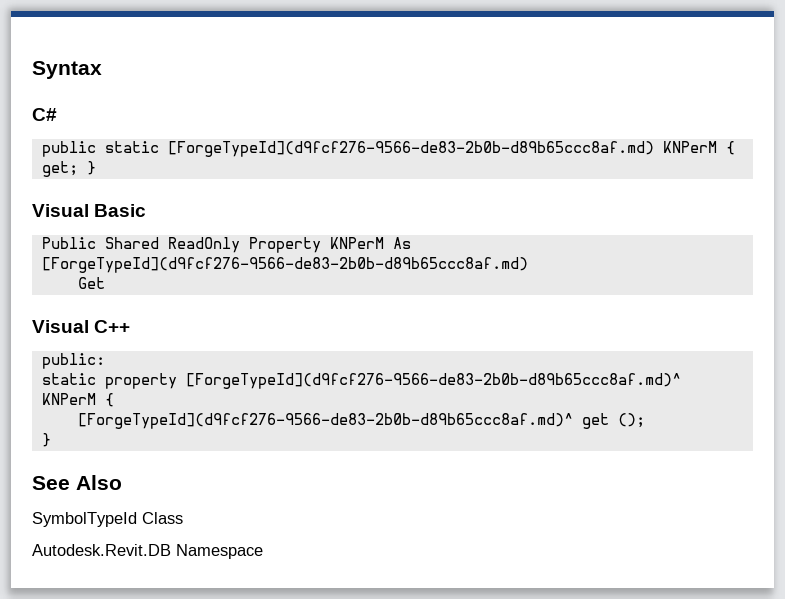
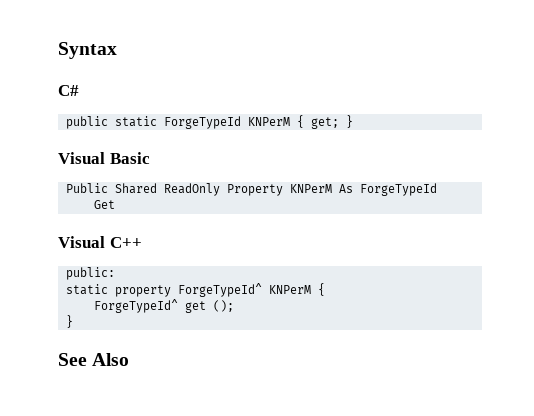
- public static [ForgeTypeId](d9fcf276-9566-de83-2b0b-d89b65ccc8af.md) KNPerM { get; }
+ public static ForgeTypeId KNPerM { get; }
- Public Shared ReadOnly Property KNPerM As [ForgeTypeId](d9fcf276-9566-de83-2b0b-d89b65ccc8af.md)
+ Public Shared ReadOnly Property KNPerM As ForgeTypeId
- static property [ForgeTypeId](d9fcf276-9566-de83-2b0b-d89b65ccc8af.md)^ KNPerM {
+ static property ForgeTypeId^ KNPerM {
- [ForgeTypeId](d9fcf276-9566-de83-2b0b-d89b65ccc8af.md)^ get ();
+ ForgeTypeId^ get ();
- SymbolTypeId Class
- Autodesk.Revit.DB Namespace

